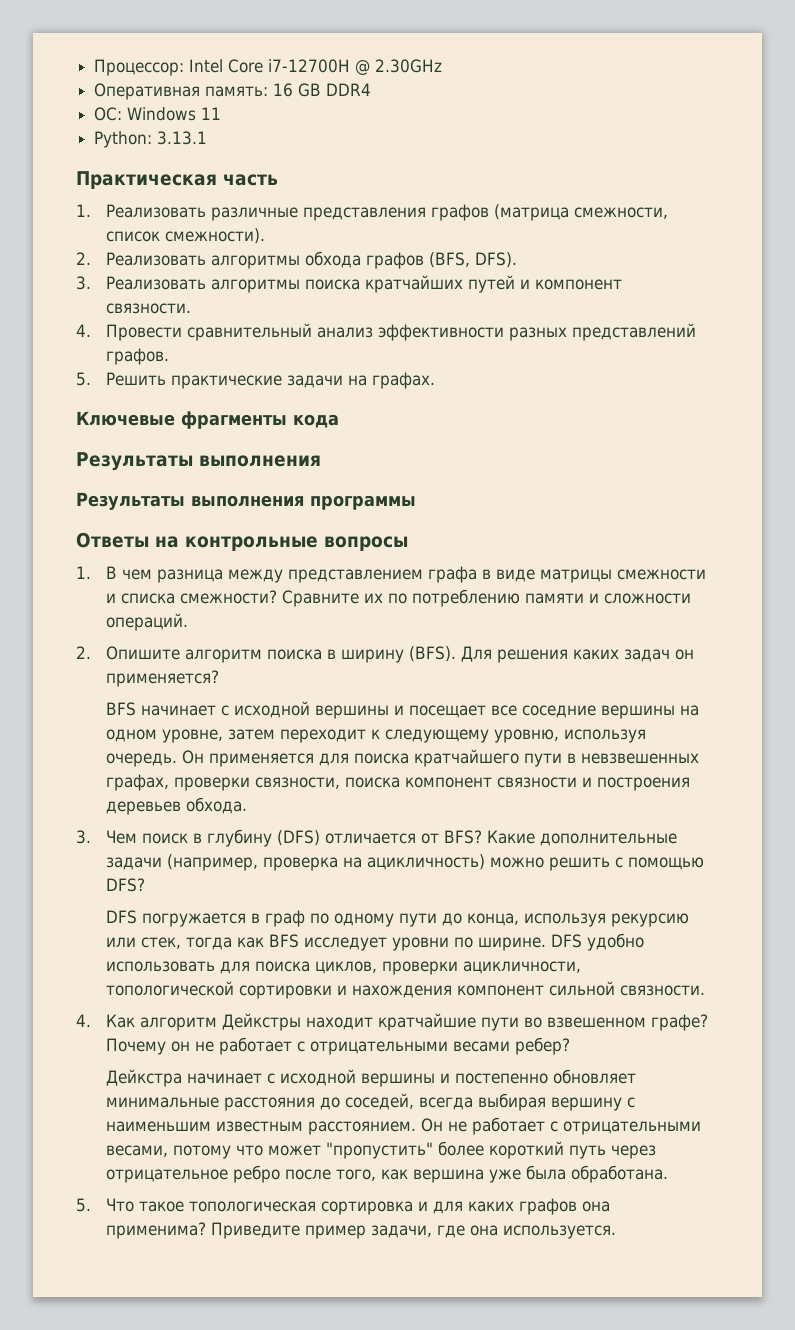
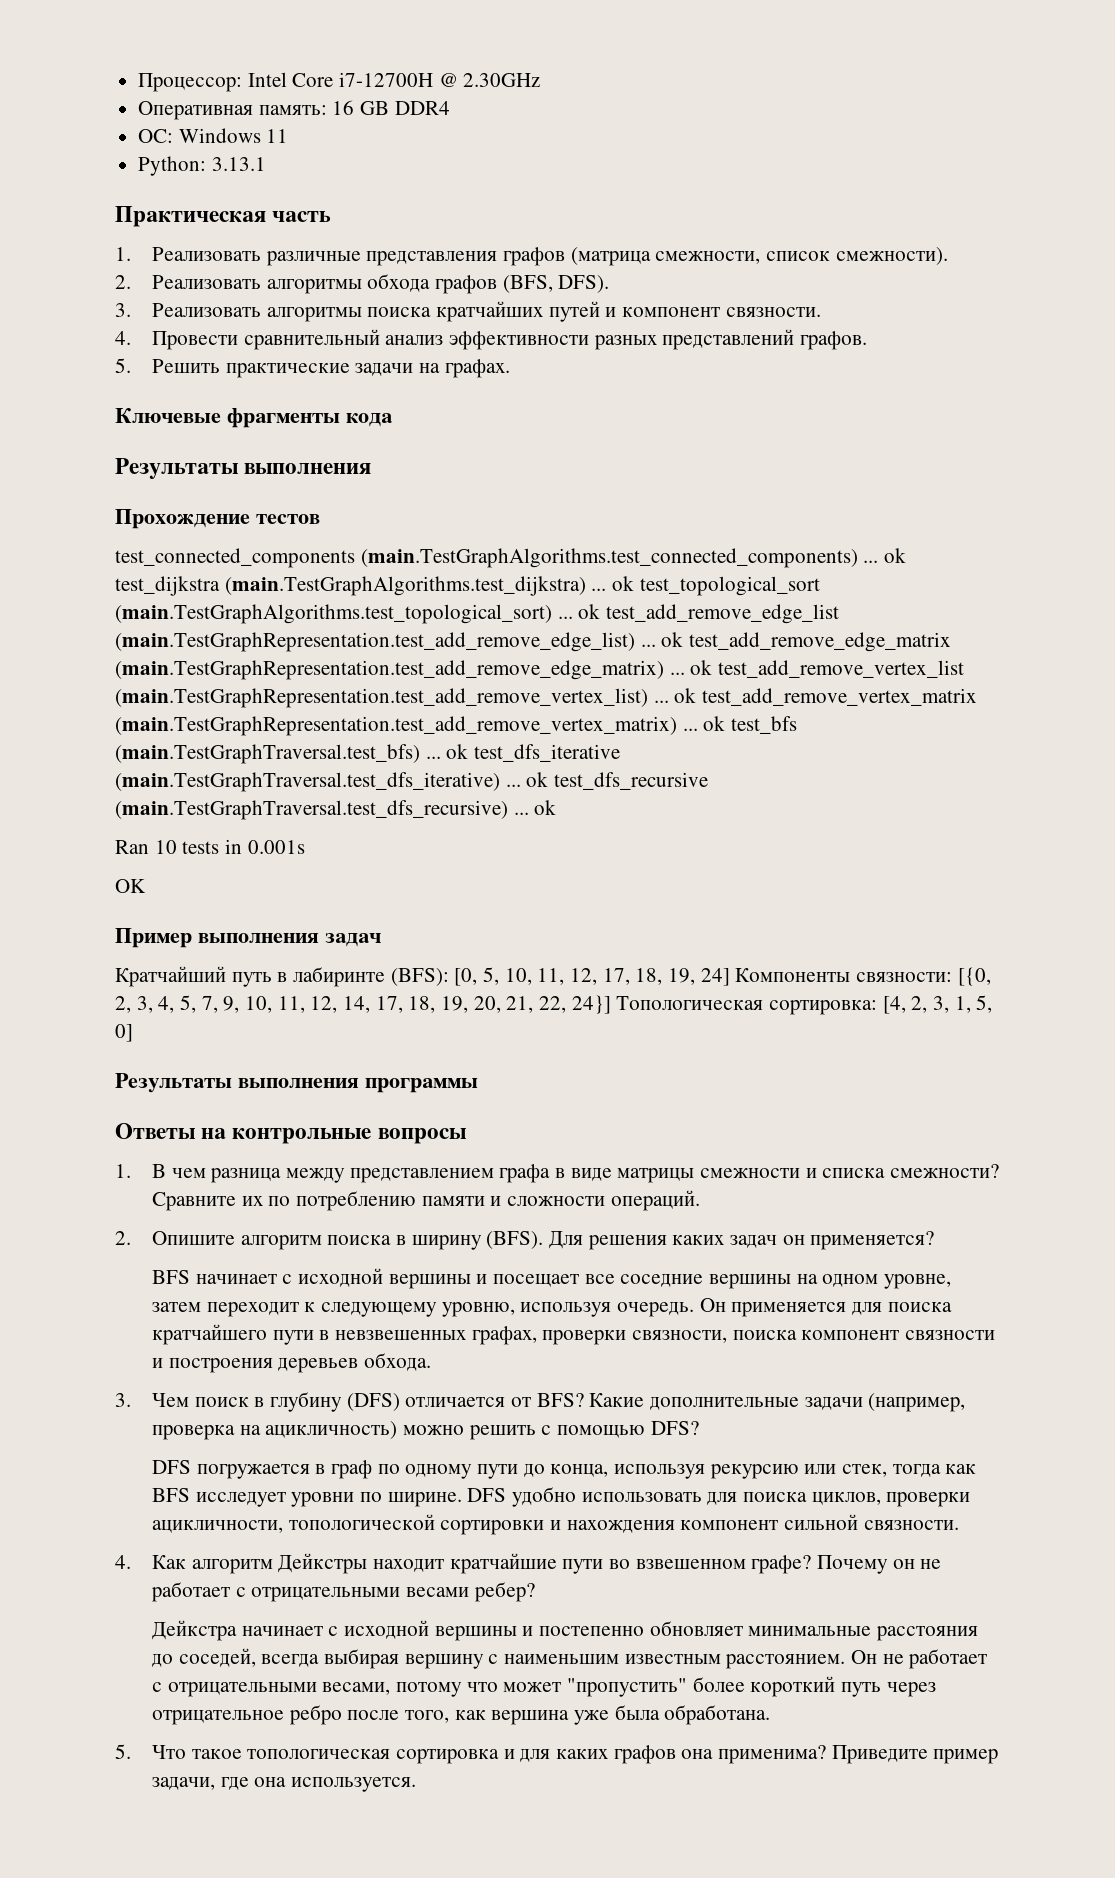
+ Прохождение тестов
+ test_connected_components (main.TestGraphAlgorithms.test_connected_components) ... ok test_dijkstra (main.TestGraphAlgorithms.test_dijkstra) ... ok test_topological_sort (main.TestGraphAlgorithms.test_topological_sort) ... ok test_add_remove_edge_list (main.TestGraphRepresentation.test_add_remove_edge_list) ... ok test_add_remove_edge_matrix (main.TestGraphRepresentation.test_add_remove_edge_matrix) ... ok test_add_remove_vertex_list (main.TestGraphRepresentation.test_add_remove_vertex_list) ... ok test_add_remove_vertex_matrix (main.TestGraphRepresentation.test_add_remove_vertex_matrix) ... ok test_bfs (main.TestGraphTraversal.test_bfs) ... ok test_dfs_iterative (main.TestGraphTraversal.test_dfs_iterative) ... ok test_dfs_recursive (main.TestGraphTraversal.test_dfs_recursive) ... ok
+ Ran 10 tests in 0.001s
+ OK
+ Пример выполнения задач
+ Кратчайший путь в лабиринте (BFS): [0, 5, 10, 11, 12, 17, 18, 19, 24] Компоненты связности: [{0, 2, 3, 4, 5, 7, 9, 10, 11, 12, 14, 17, 18, 19, 20, 21, 22, 24}] Топологическая сортировка: [4, 2, 3, 1, 5, 0]

